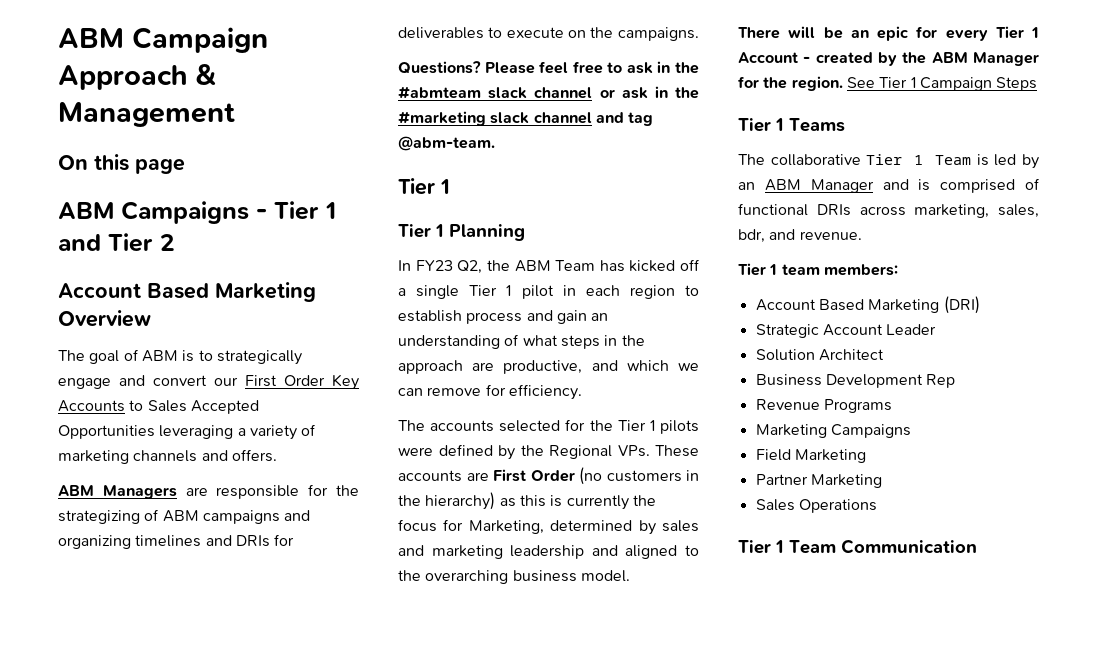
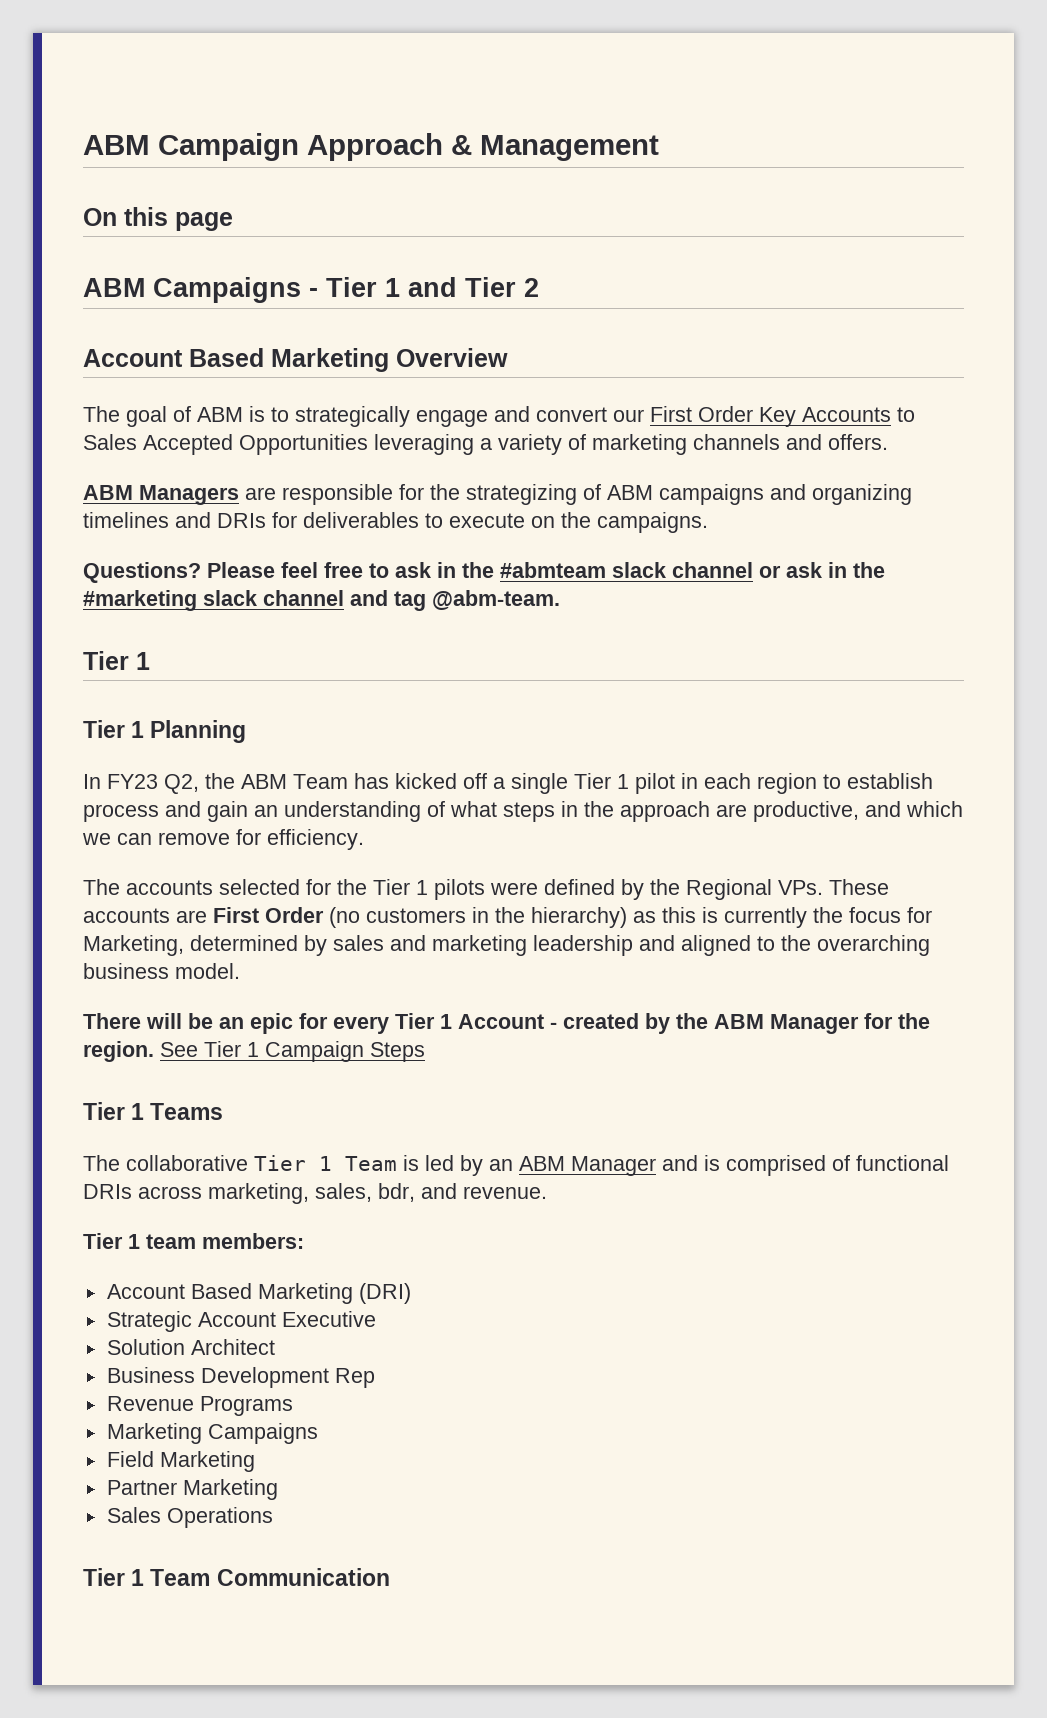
- Strategic Account Leader
+ Strategic Account Executive

